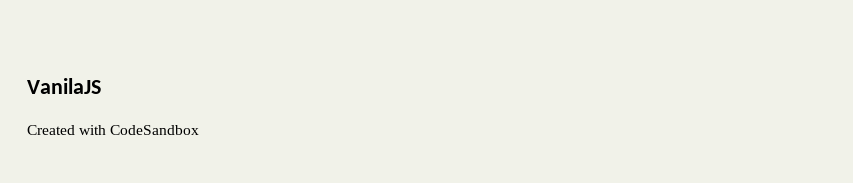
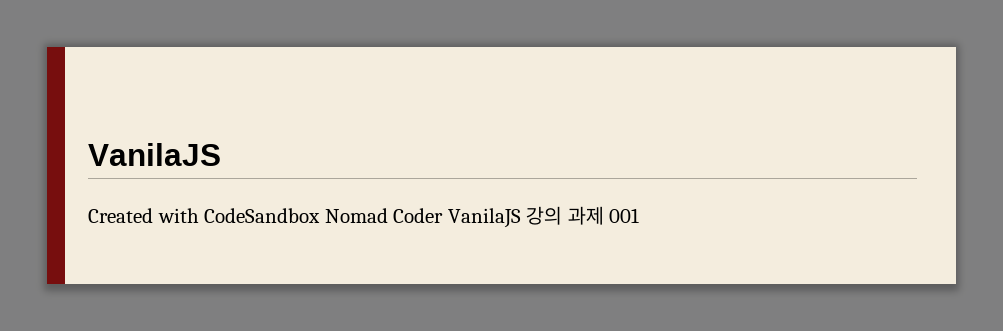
- Created with CodeSandbox
+ Created with CodeSandbox Nomad Coder VanilaJS 강의 과제 001

